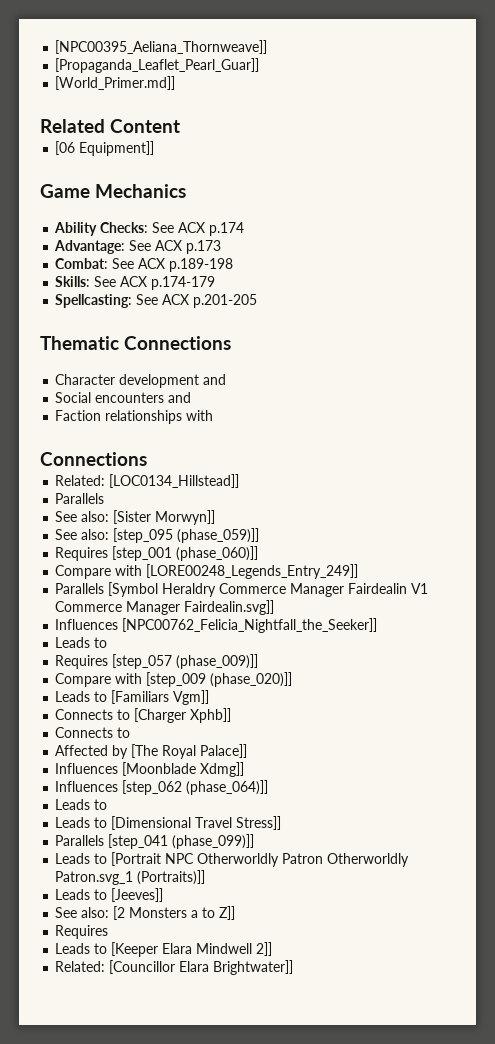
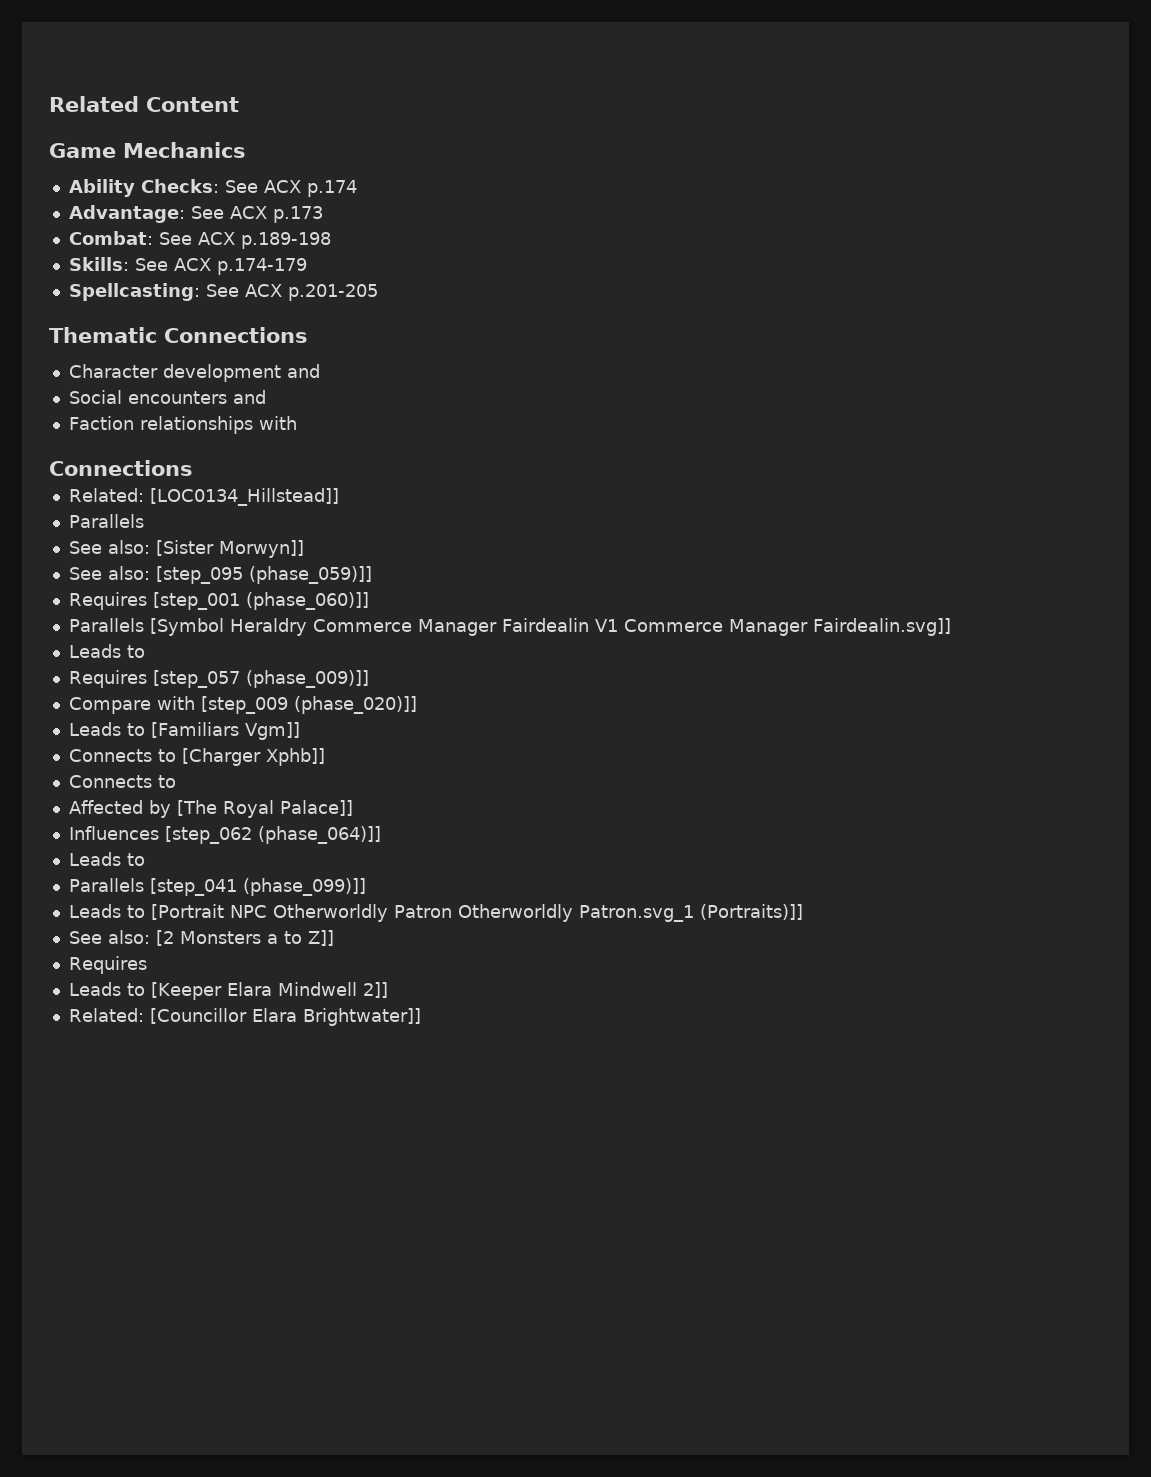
- [NPC00395_Aeliana_Thornweave]]
- [Propaganda_Leaflet_Pearl_Guar]]
- [World_Primer.md]]
- [06 Equipment]]
- Compare with [LORE00248_Legends_Entry_249]]
- Influences [NPC00762_Felicia_Nightfall_the_Seeker]]
- Influences [Moonblade Xdmg]]
- Leads to [Dimensional Travel Stress]]
- Leads to [Jeeves]]

